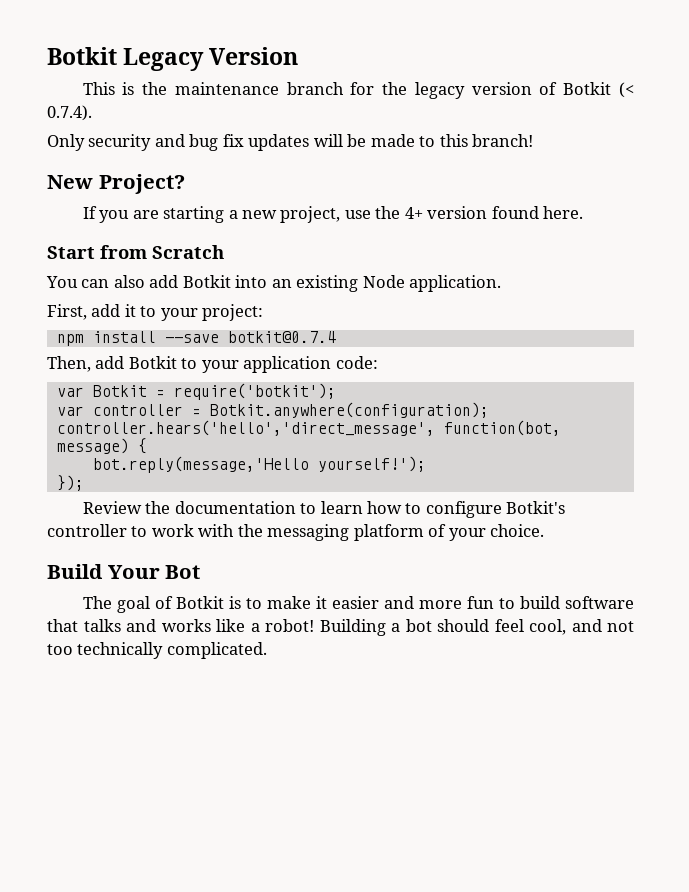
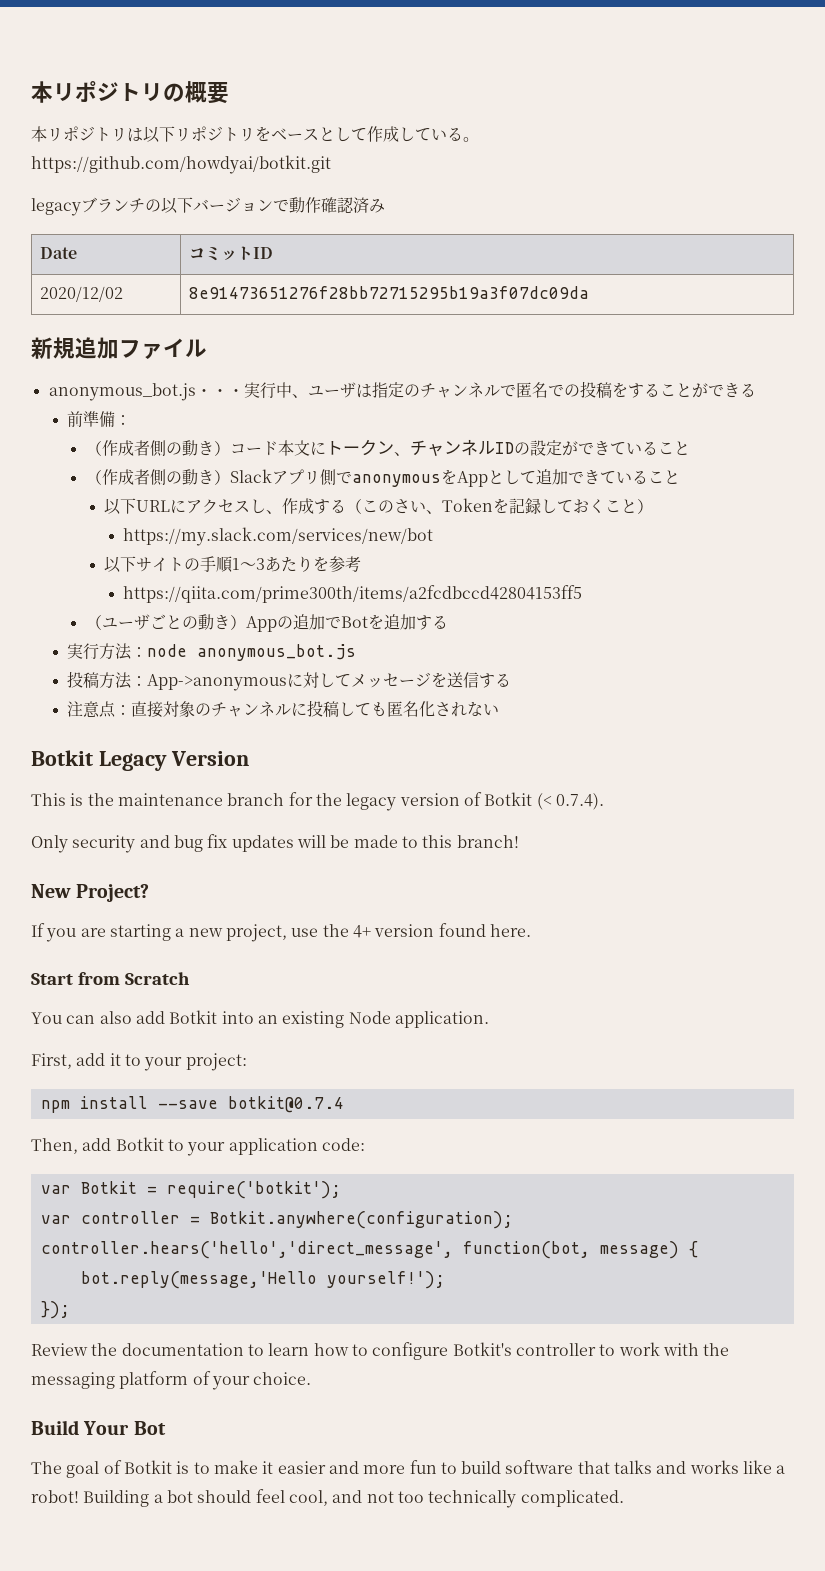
+ 本リポジトリの概要
+ 本リポジトリは以下リポジトリをベースとして作成している。
+ https://github.com/howdyai/botkit.git
+ legacyブランチの以下バージョンで動作確認済み
+ Date | コミットID
+ 2020/12/02 | 8e91473651276f28bb72715295b19a3f07dc09da
+ 新規追加ファイル
+ anonymous_bot.js・・・実行中、ユーザは指定のチャンネルで匿名での投稿をすることができる
+ 前準備：
+ （作成者側の動き）コード本文にトークン、チャンネルIDの設定ができていること
+ （作成者側の動き）Slackアプリ側でanonymousをAppとして追加できていること
+ 以下URLにアクセスし、作成する（このさい、Tokenを記録しておくこと）
+ https://my.slack.com/services/new/bot
+ 以下サイトの手順1～3あたりを参考
+ https://qiita.com/prime300th/items/a2fcdbccd42804153ff5
+ （ユーザごとの動き）Appの追加でBotを追加する
+ 実行方法：node anonymous_bot.js
+ 投稿方法：App->anonymousに対してメッセージを送信する
+ 注意点：直接対象のチャンネルに投稿しても匿名化されない

